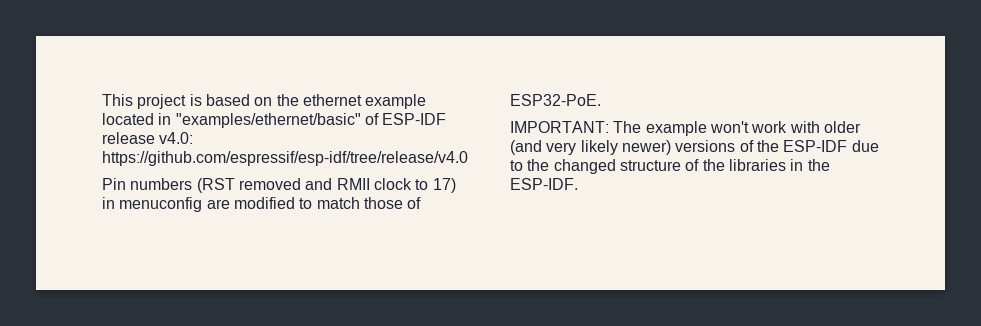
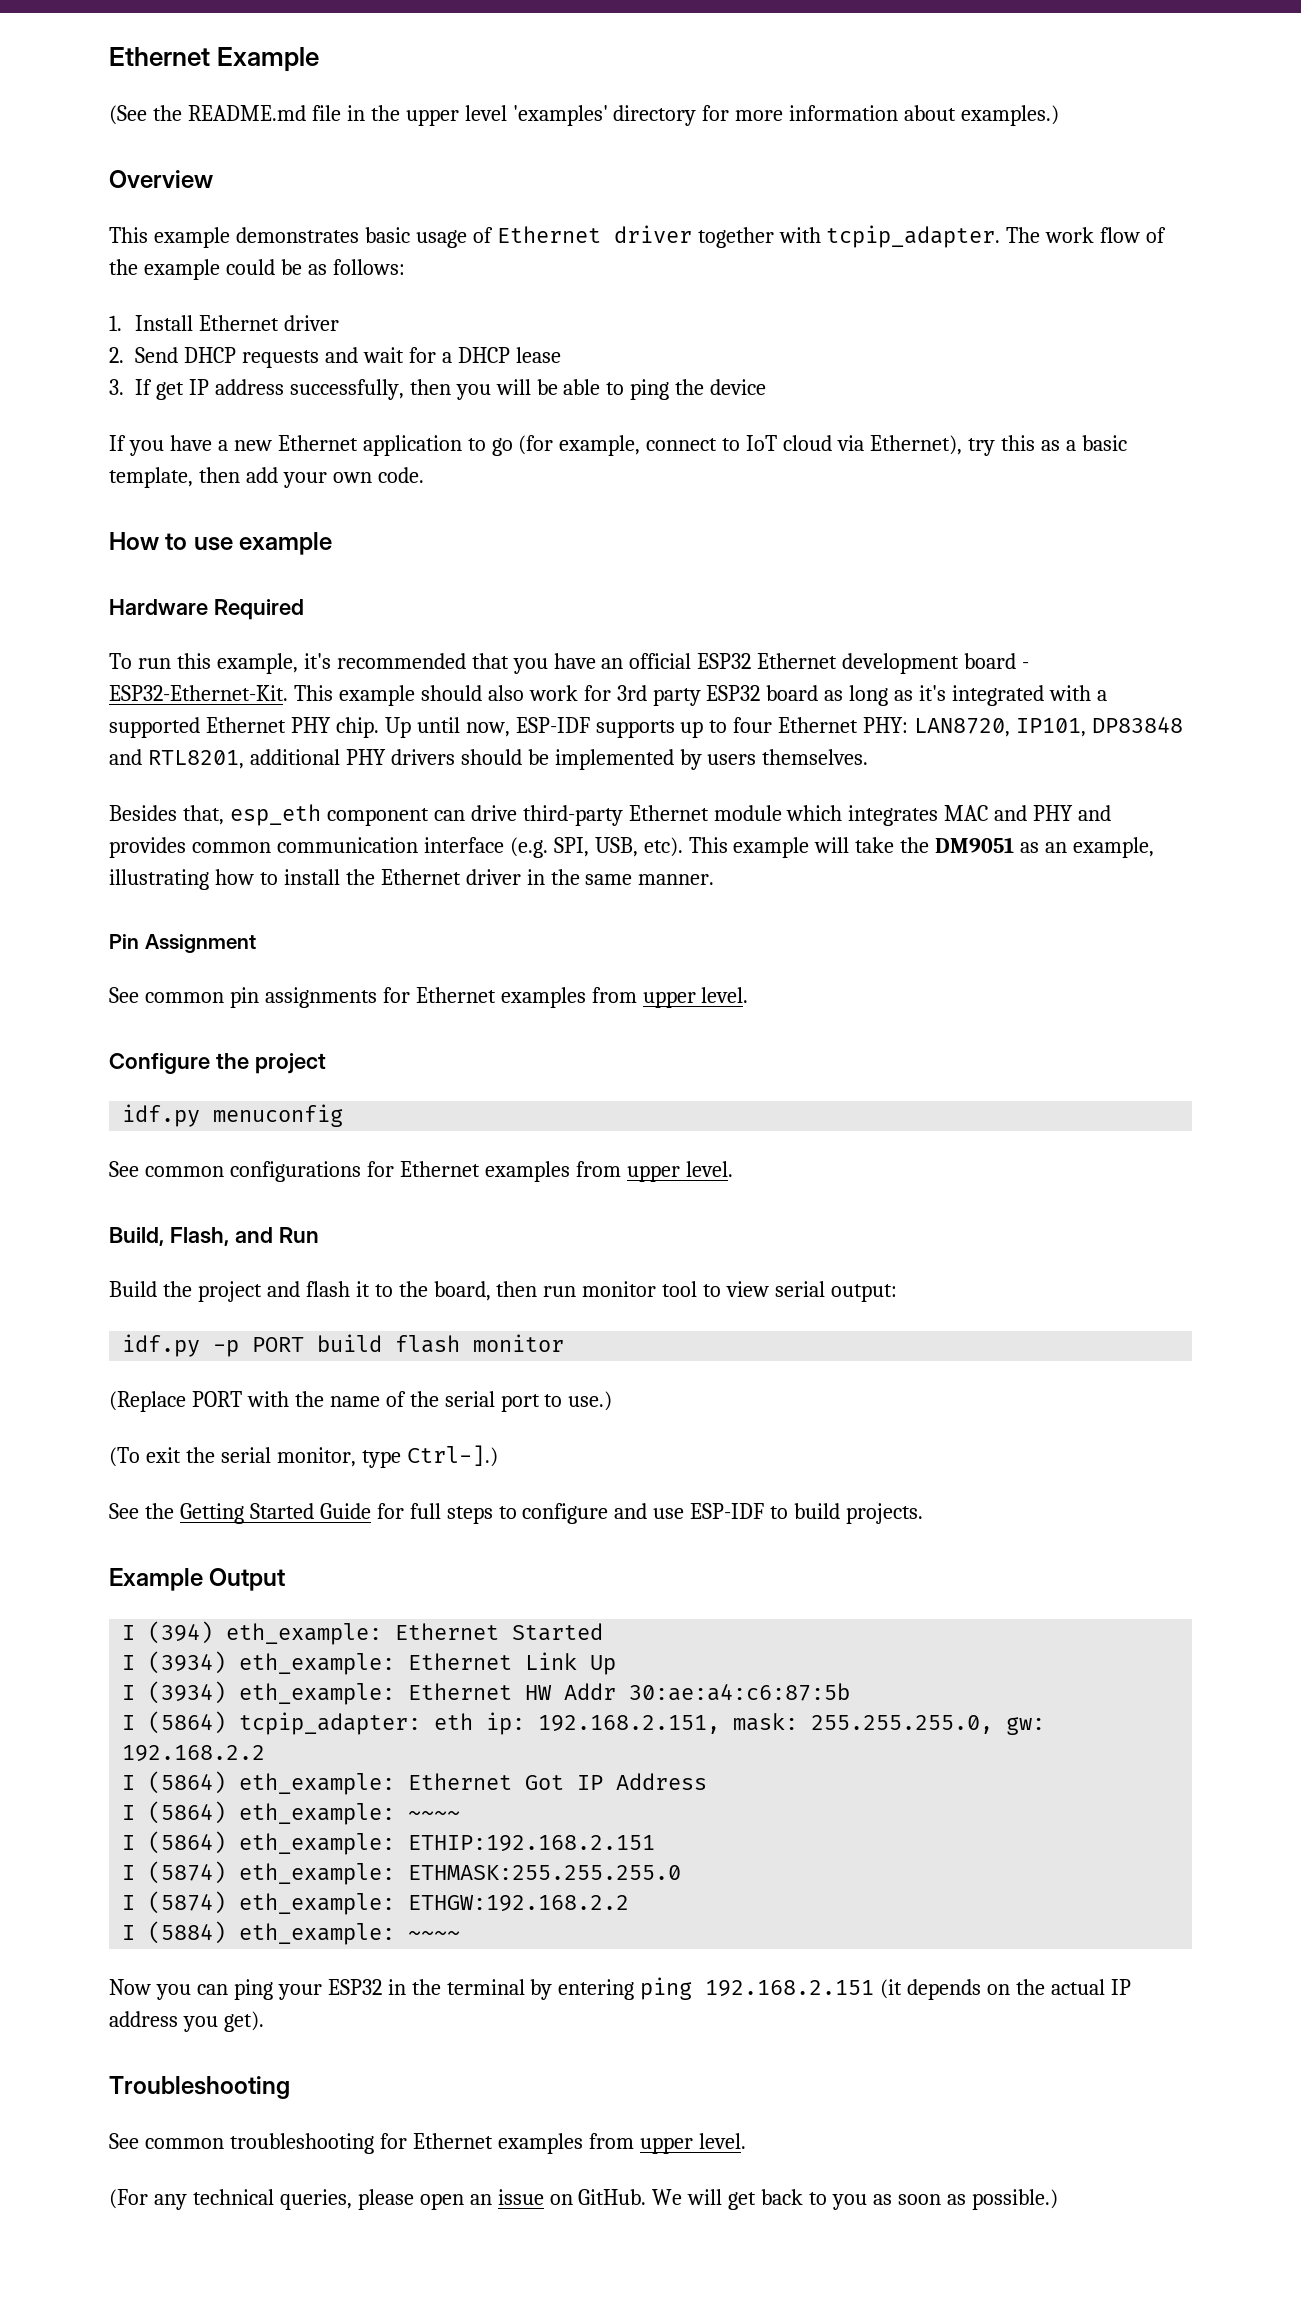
- This project is based on the ethernet example located in "examples/ethernet/basic" of ESP-IDF release v4.0: https://github.com/espressif/esp-idf/tree/release/v4.0
- Pin numbers (RST removed and RMII clock to 17) in menuconfig are modified to match those of ESP32-PoE.
- IMPORTANT: The example won't work with older (and very likely newer) versions of the ESP-IDF due to the changed structure of the libraries in the ESP-IDF.
+ Ethernet Example
+ (See the README.md file in the upper level 'examples' directory for more information about examples.)
+ Overview
+ This example demonstrates basic usage of Ethernet driver together with tcpip_adapter. The work flow of the example could be as follows:
+ 1. Install Ethernet driver
+ 2. Send DHCP requests and wait for a DHCP lease
+ 3. If get IP address successfully, then you will be able to ping the device
+ If you have a new Ethernet application to go (for example, connect to IoT cloud via Ethernet), try this as a basic template, then add your own code.
+ How to use example
+ Hardware Required
+ To run this example, it's recommended that you have an official ESP32 Ethernet development board - ESP32-Ethernet-Kit. This example should also work for 3rd party ESP32 board as long as it's integrated with a supported Ethernet PHY chip. Up until now, ESP-IDF supports up to four Ethernet PHY: LAN8720, IP101, DP83848 and RTL8201, additional PHY drivers should be implemented by users themselves.
+ Besides that, esp_eth component can drive third-party Ethernet module which integrates MAC and PHY and provides common communication interface (e.g. SPI, USB, etc). This example will take the DM9051 as an example, illustrating how to install the Ethernet driver in the same manner.
+ Pin Assignment
+ See common pin assignments for Ethernet examples from upper level.
+ Configure the project
+ idf.py menuconfig
+ See common configurations for Ethernet examples from upper level.
+ Build, Flash, and Run
+ Build the project and flash it to the board, then run monitor tool to view serial output:
+ idf.py -p PORT build flash monitor
+ (Replace PORT with the name of the serial port to use.)
+ (To exit the serial monitor, type Ctrl-].)
+ See the Getting Started Guide for full steps to configure and use ESP-IDF to build projects.
+ Example Output
+ I (394) eth_example: Ethernet Started
+ I (3934) eth_example: Ethernet Link Up
+ I (3934) eth_example: Ethernet HW Addr 30:ae:a4:c6:87:5b
+ I (5864) tcpip_adapter: eth ip: 192.168.2.151, mask: 255.255.255.0, gw: 192.168.2.2
+ I (5864) eth_example: Ethernet Got IP Address
+ I (5864) eth_example: ~~~~
+ I (5864) eth_example: ETHIP:192.168.2.151
+ I (5874) eth_example: ETHMASK:255.255.255.0
+ I (5874) eth_example: ETHGW:192.168.2.2
+ I (5884) eth_example: ~~~~
+ Now you can ping your ESP32 in the terminal by entering ping 192.168.2.151 (it depends on the actual IP address you get).
+ Troubleshooting
+ See common troubleshooting for Ethernet examples from upper level.
+ (For any technical queries, please open an issue on GitHub. We will get back to you as soon as possible.)

